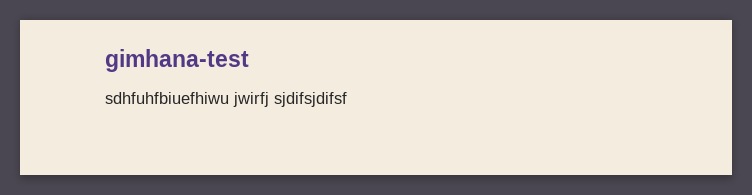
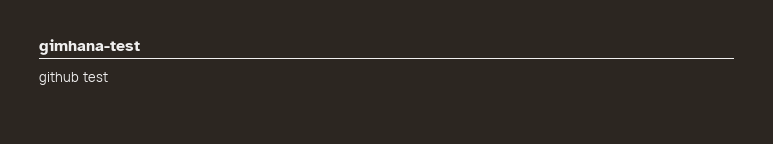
- sdhfuhfbiuefhiwu jwirfj sjdifsjdifsf
+ github test

